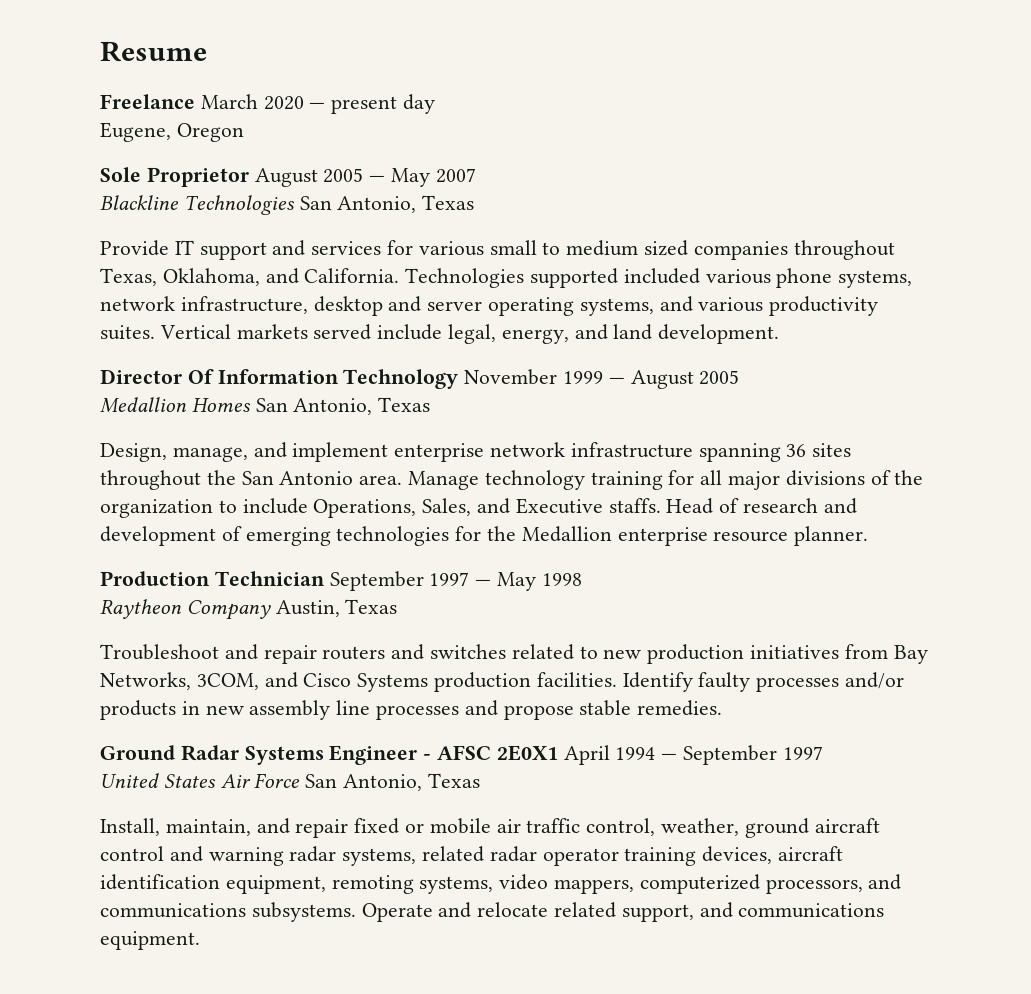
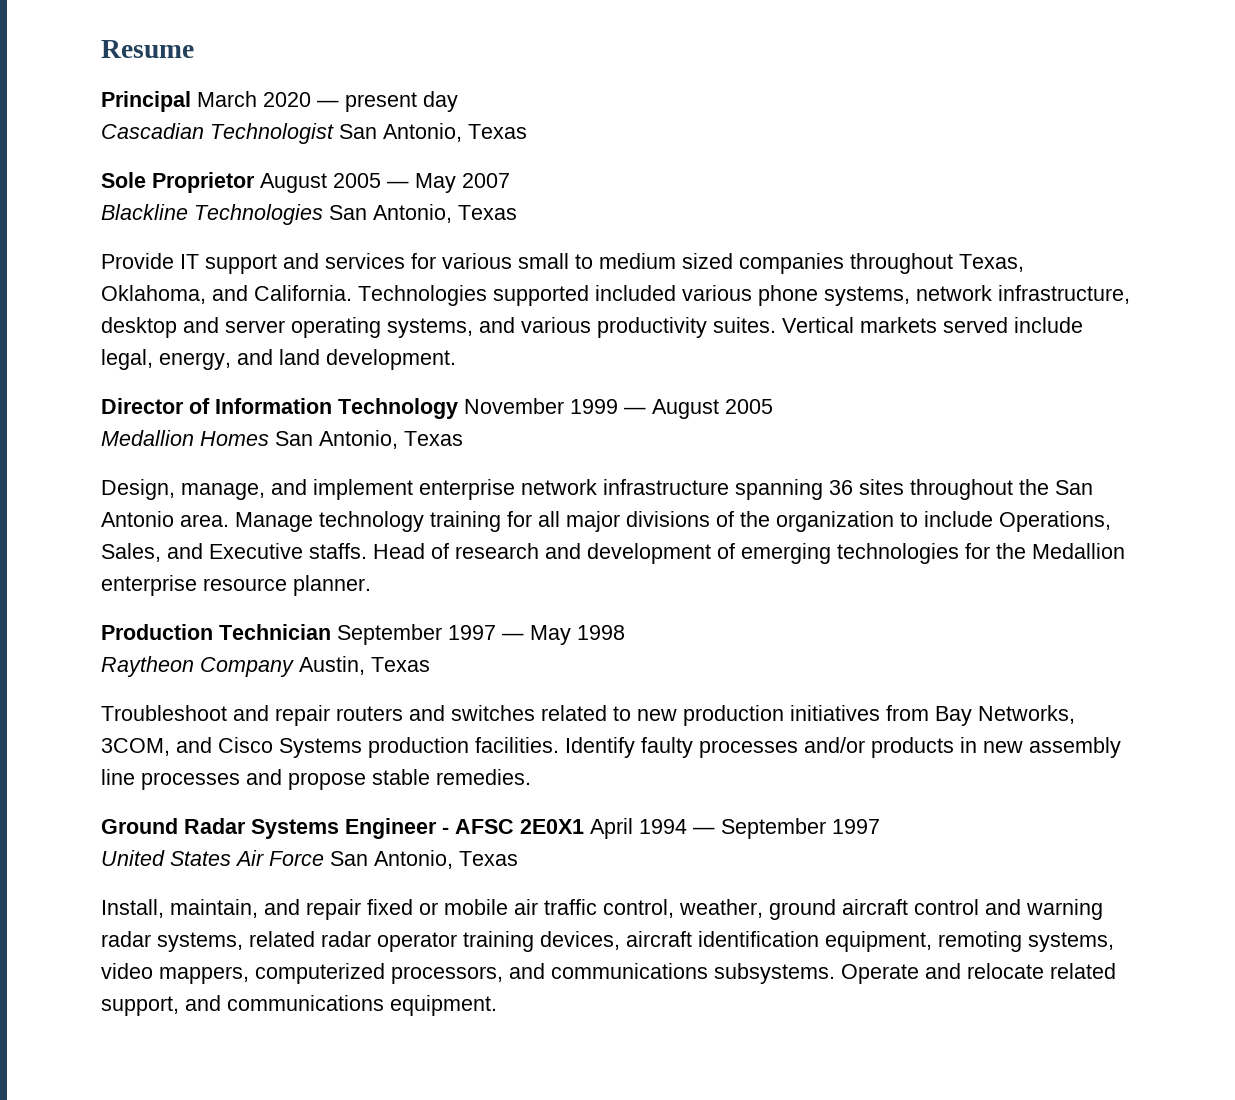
- Freelance March 2020 — present day
+ Principal March 2020 — present day
- Eugene, Oregon
+ Cascadian Technologist San Antonio, Texas
- Director Of Information Technology November 1999 — August 2005
+ Director of Information Technology November 1999 — August 2005

